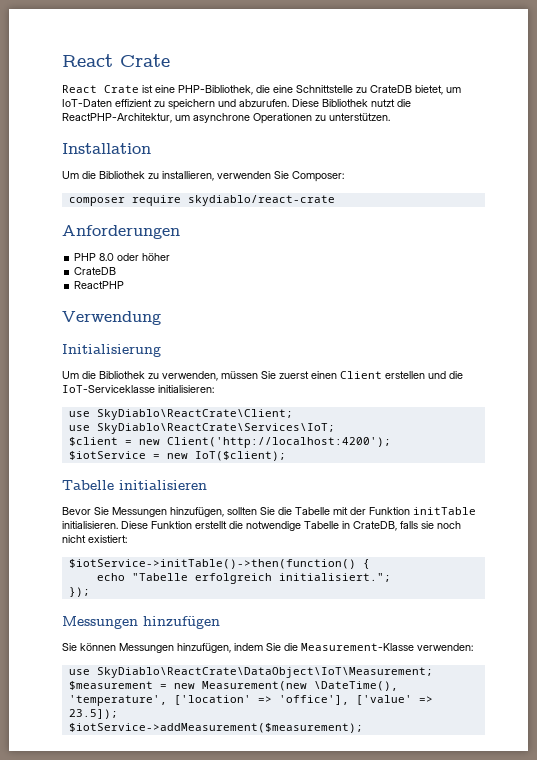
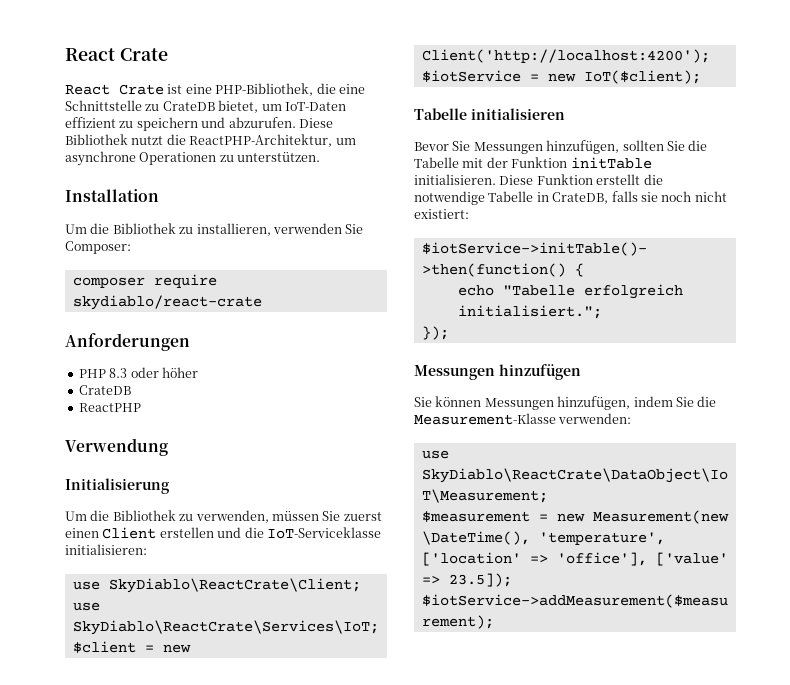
- PHP 8.0 oder höher
+ PHP 8.3 oder höher

